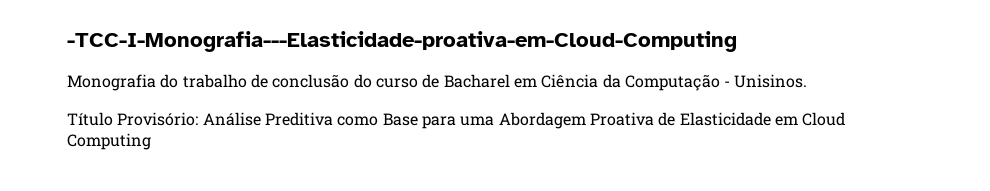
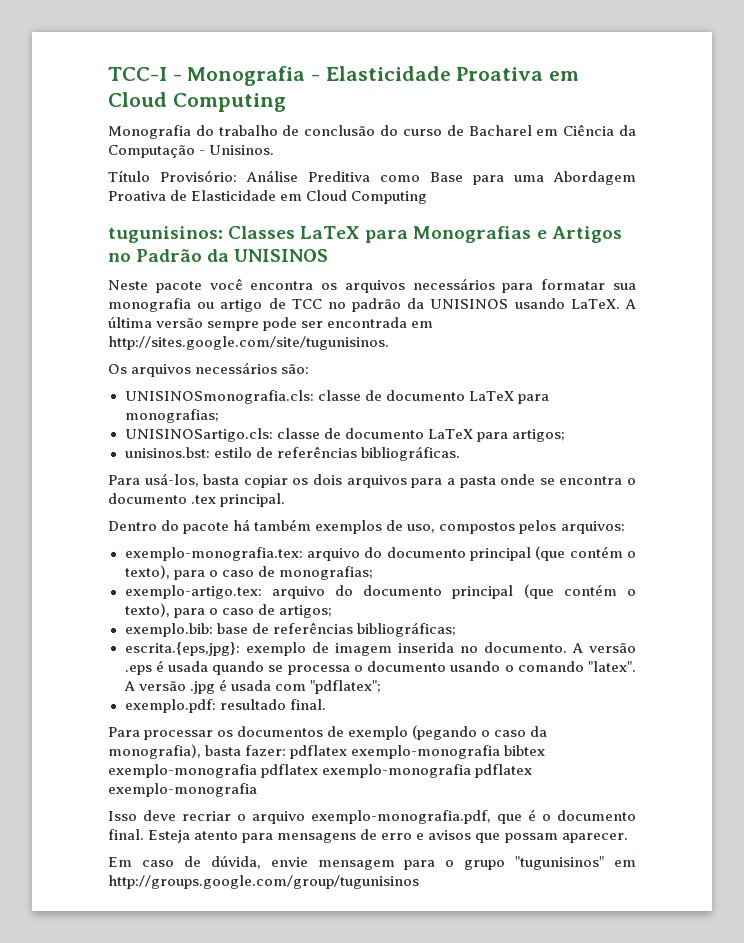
- -TCC-I-Monografia---Elasticidade-proativa-em-Cloud-Computing
+ TCC-I - Monografia - Elasticidade Proativa em Cloud Computing
+ tugunisinos: Classes LaTeX para Monografias e Artigos no Padrão da UNISINOS
+ Neste pacote você encontra os arquivos necessários para formatar sua monografia ou artigo de TCC no padrão da UNISINOS usando LaTeX. A última versão sempre pode ser encontrada em http://sites.google.com/site/tugunisinos.
+ Os arquivos necessários são:
+ UNISINOSmonografia.cls: classe de documento LaTeX para monografias;
+ UNISINOSartigo.cls: classe de documento LaTeX para artigos;
+ unisinos.bst: estilo de referências bibliográficas.
+ Para usá-los, basta copiar os dois arquivos para a pasta onde se encontra o documento .tex principal.
+ Dentro do pacote há também exemplos de uso, compostos pelos arquivos:
+ exemplo-monografia.tex: arquivo do documento principal (que contém o texto), para o caso de monografias;
+ exemplo-artigo.tex: arquivo do documento principal (que contém o texto), para o caso de artigos;
+ exemplo.bib: base de referências bibliográficas;
+ escrita.{eps,jpg}: exemplo de imagem inserida no documento. A versão .eps é usada quando se processa o documento usando o comando "latex". A versão .jpg é usada com "pdflatex";
+ exemplo.pdf: resultado final.
+ Para processar os documentos de exemplo (pegando o caso da monografia), basta fazer: pdflatex exemplo-monografia bibtex exemplo-monografia pdflatex exemplo-monografia pdflatex exemplo-monografia
+ Isso deve recriar o arquivo exemplo-monografia.pdf, que é o documento final. Esteja atento para mensagens de erro e avisos que possam aparecer.
+ Em caso de dúvida, envie mensagem para o grupo "tugunisinos" em http://groups.google.com/group/tugunisinos

